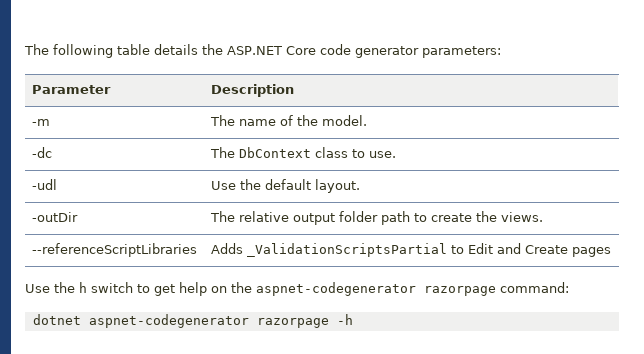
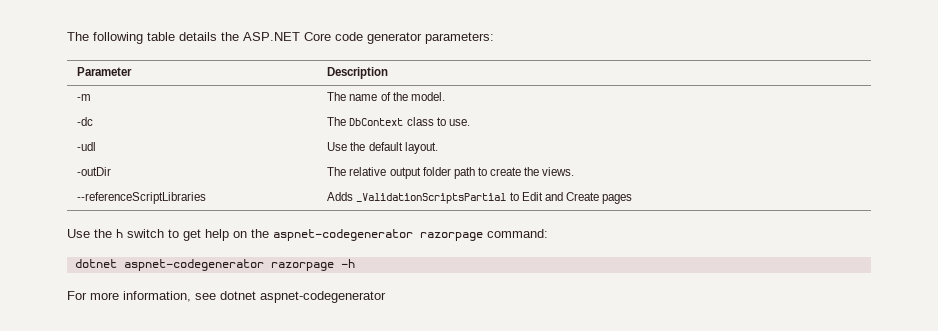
+ For more information, see dotnet aspnet-codegenerator

